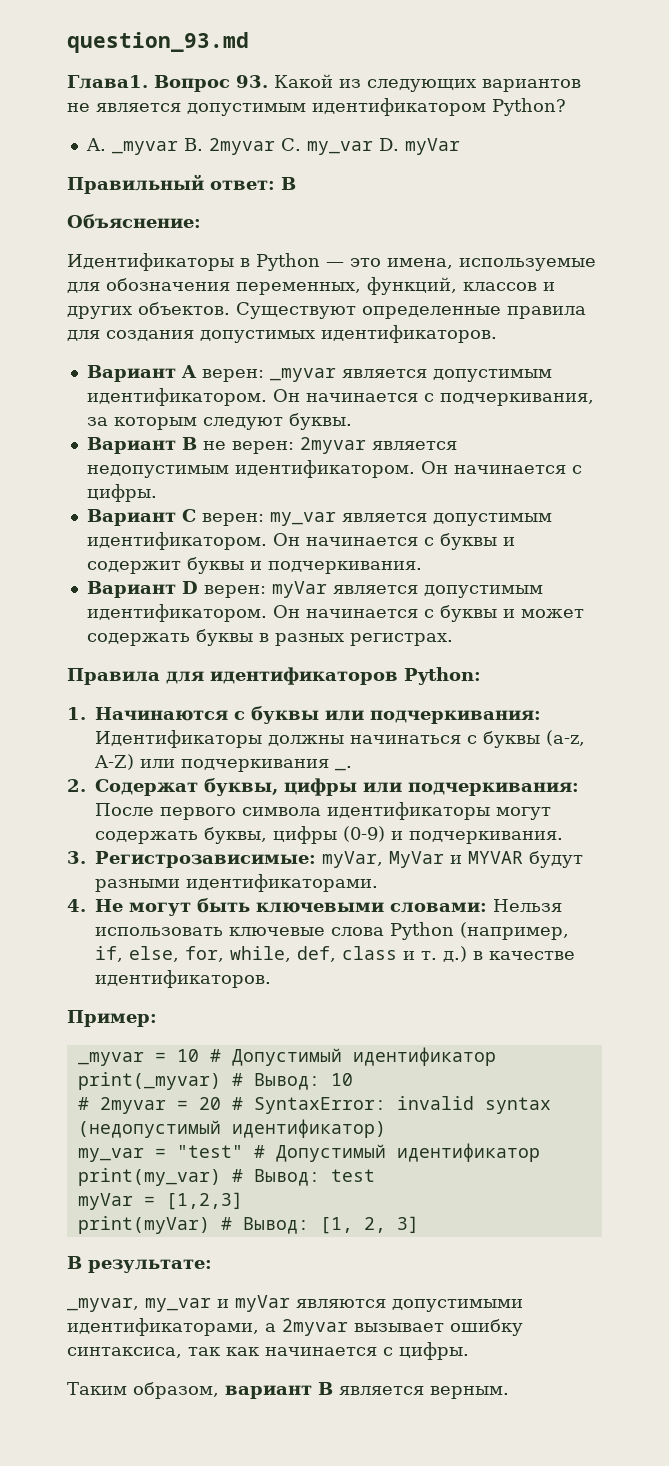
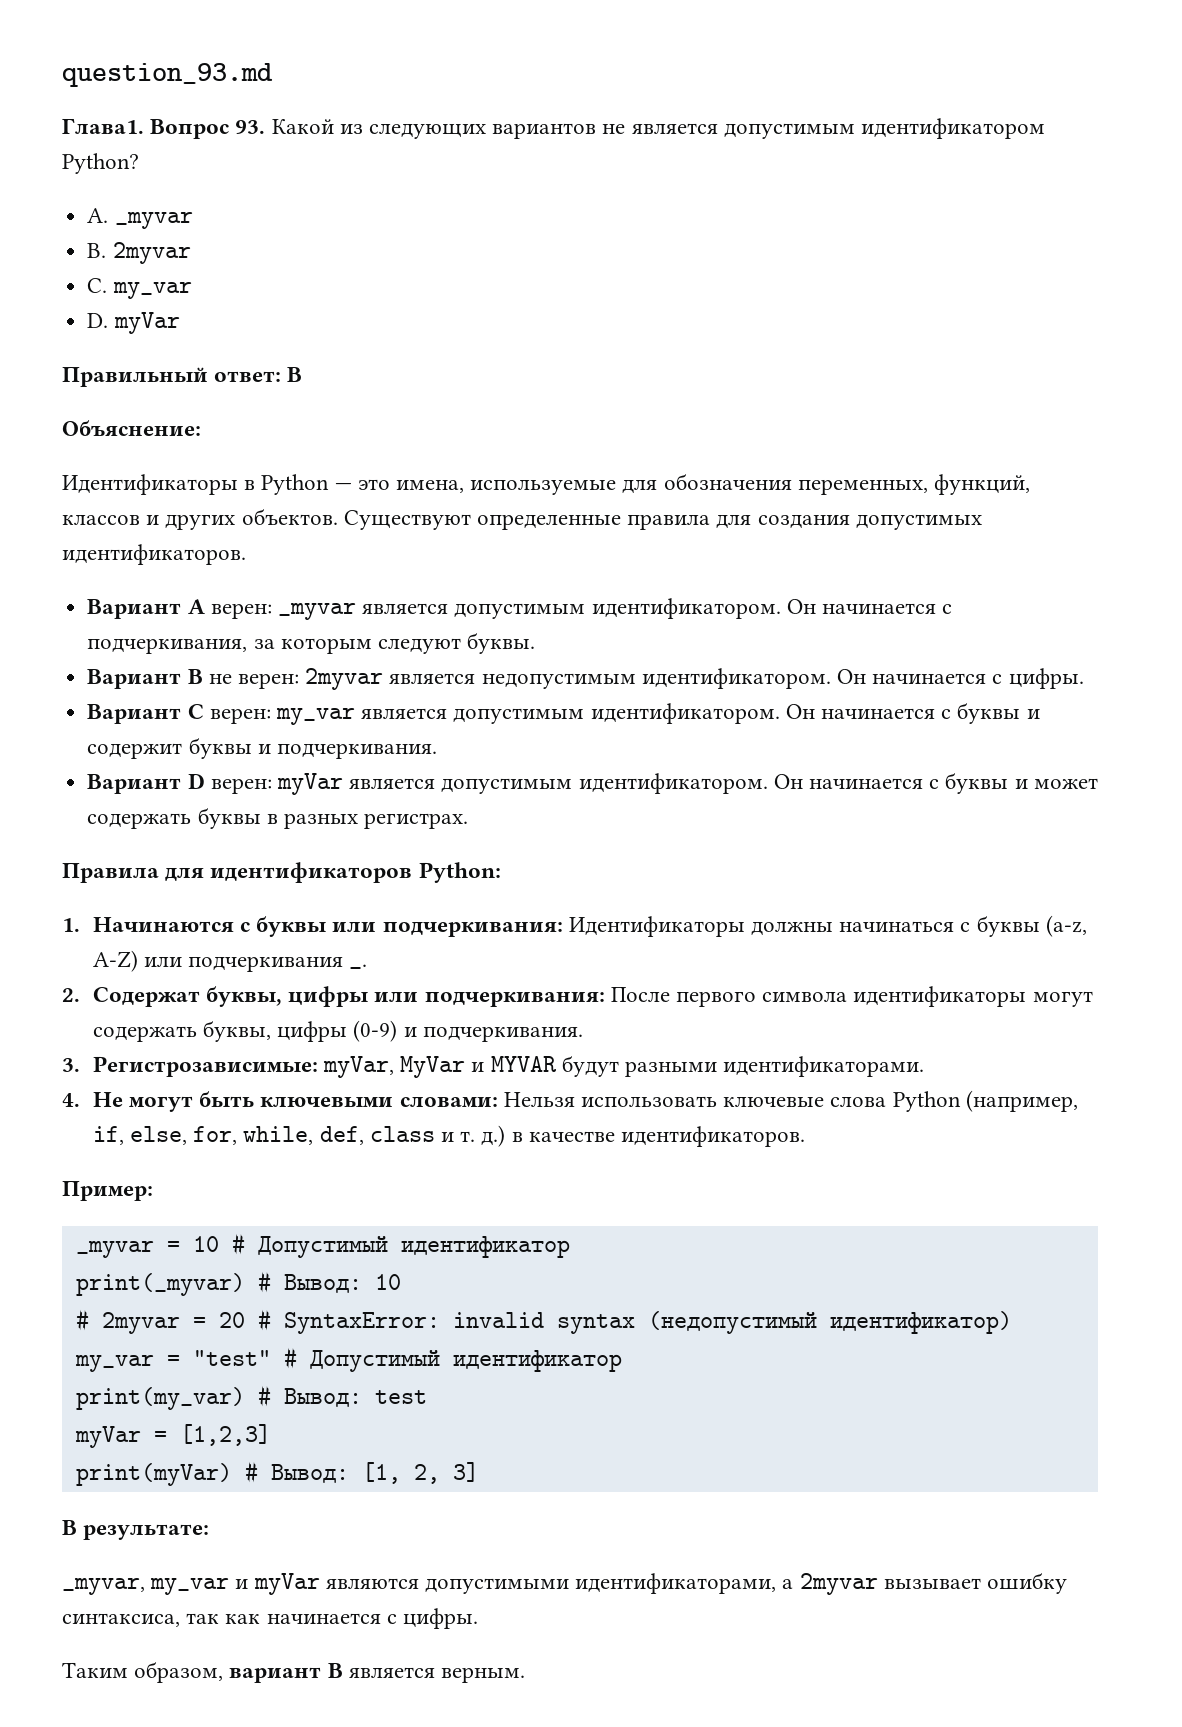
- A. _myvar B. 2myvar C. my_var D. myVar
+ A. _myvar
+ B. 2myvar
+ C. my_var
+ D. myVar

